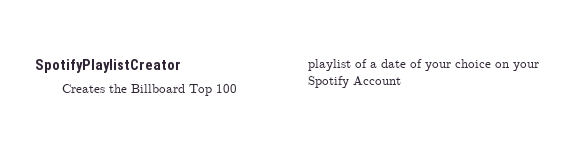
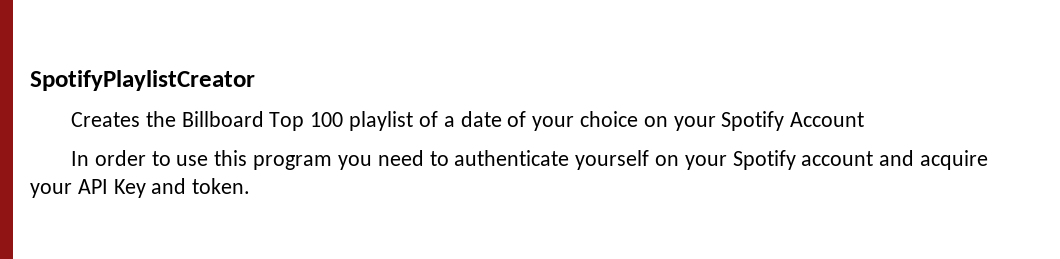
+ In order to use this program you need to authenticate yourself on your Spotify account and acquire your API Key and token.

